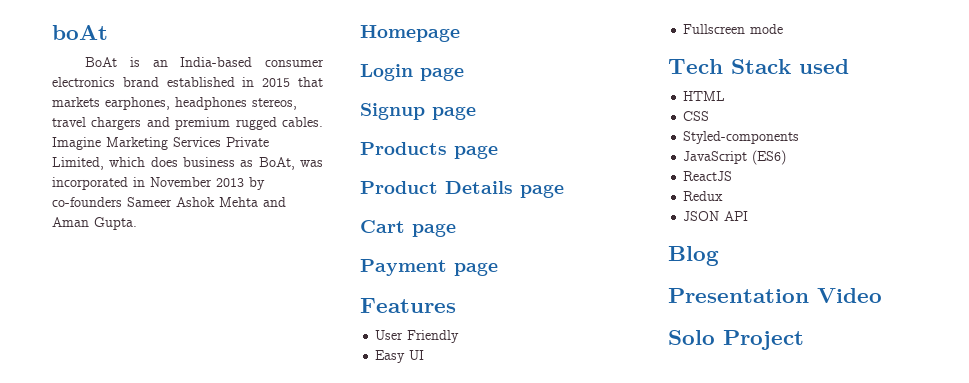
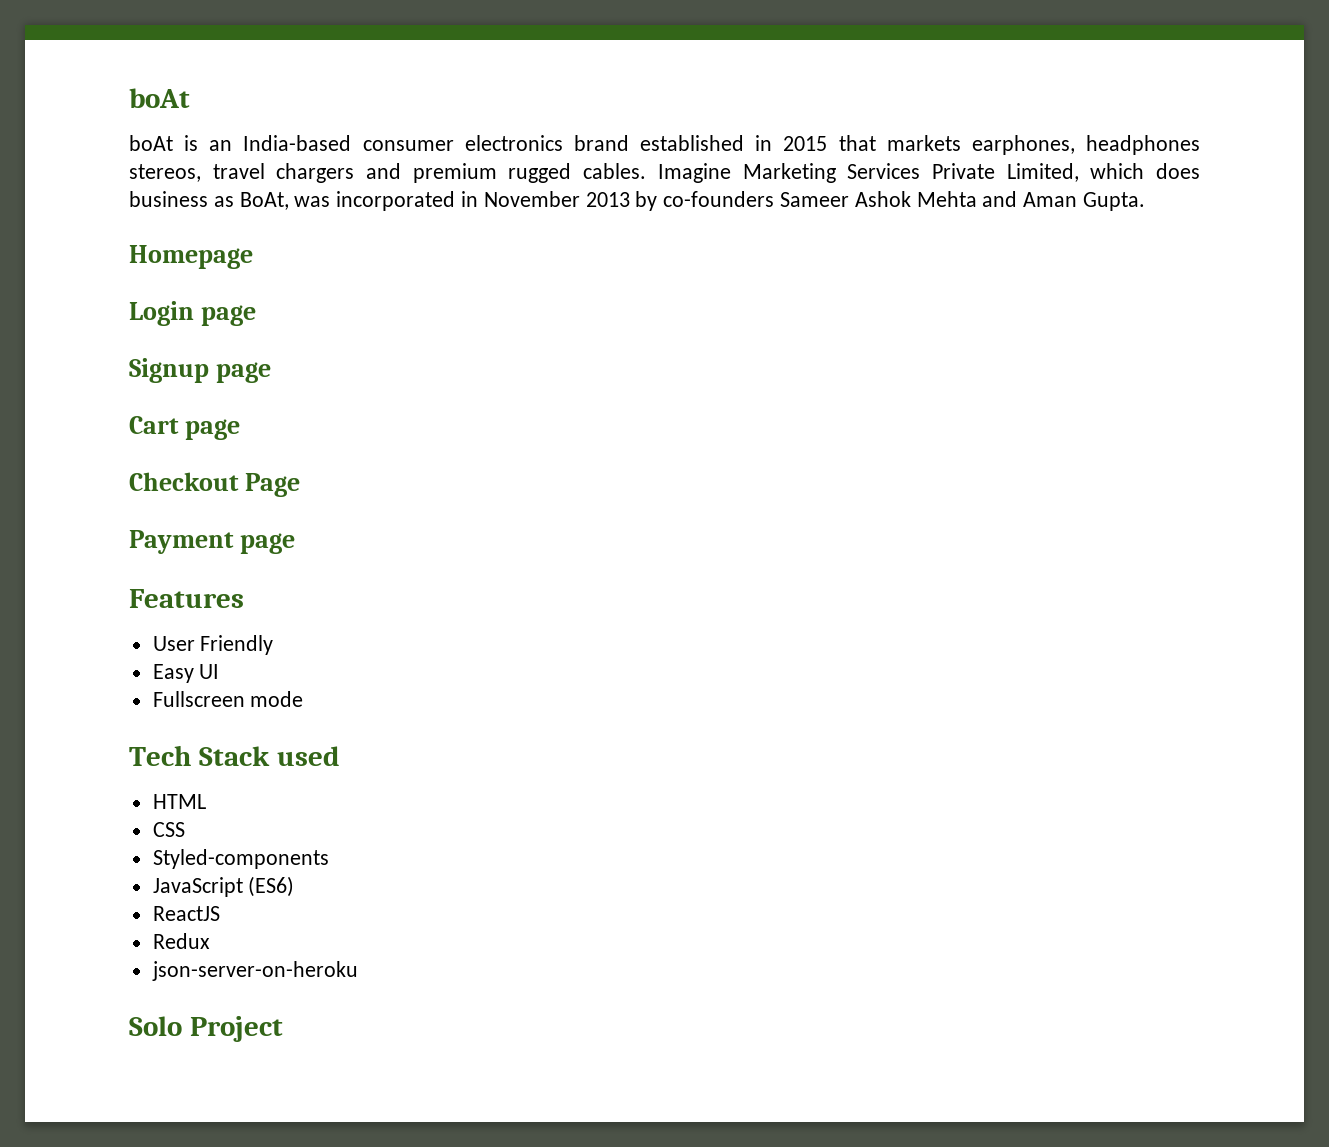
- BoAt is an India-based consumer electronics brand established in 2015 that markets earphones, headphones stereos, travel chargers and premium rugged cables.
+ boAt is an India-based consumer electronics brand established in 2015 that markets earphones, headphones stereos, travel chargers and premium rugged cables.
- Products page
- Product Details page
  Cart page
+ Checkout Page
- JSON API
- Blog
- Presentation Video
+ json-server-on-heroku

